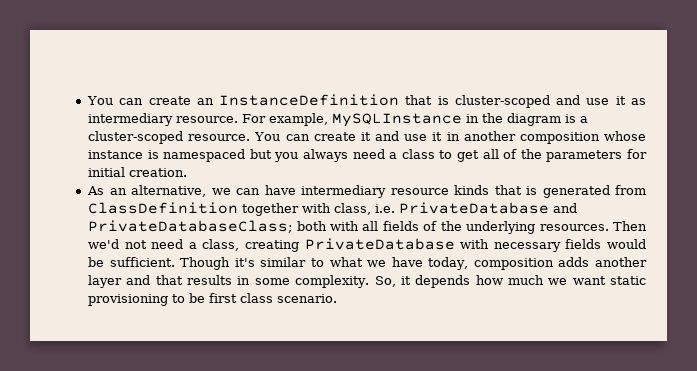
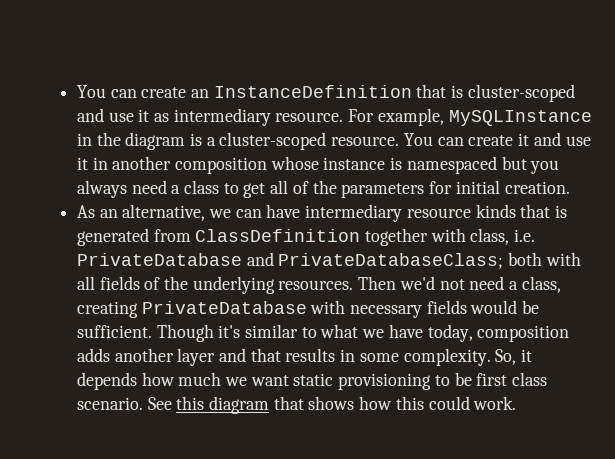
+ See this diagram that shows how this could work.

